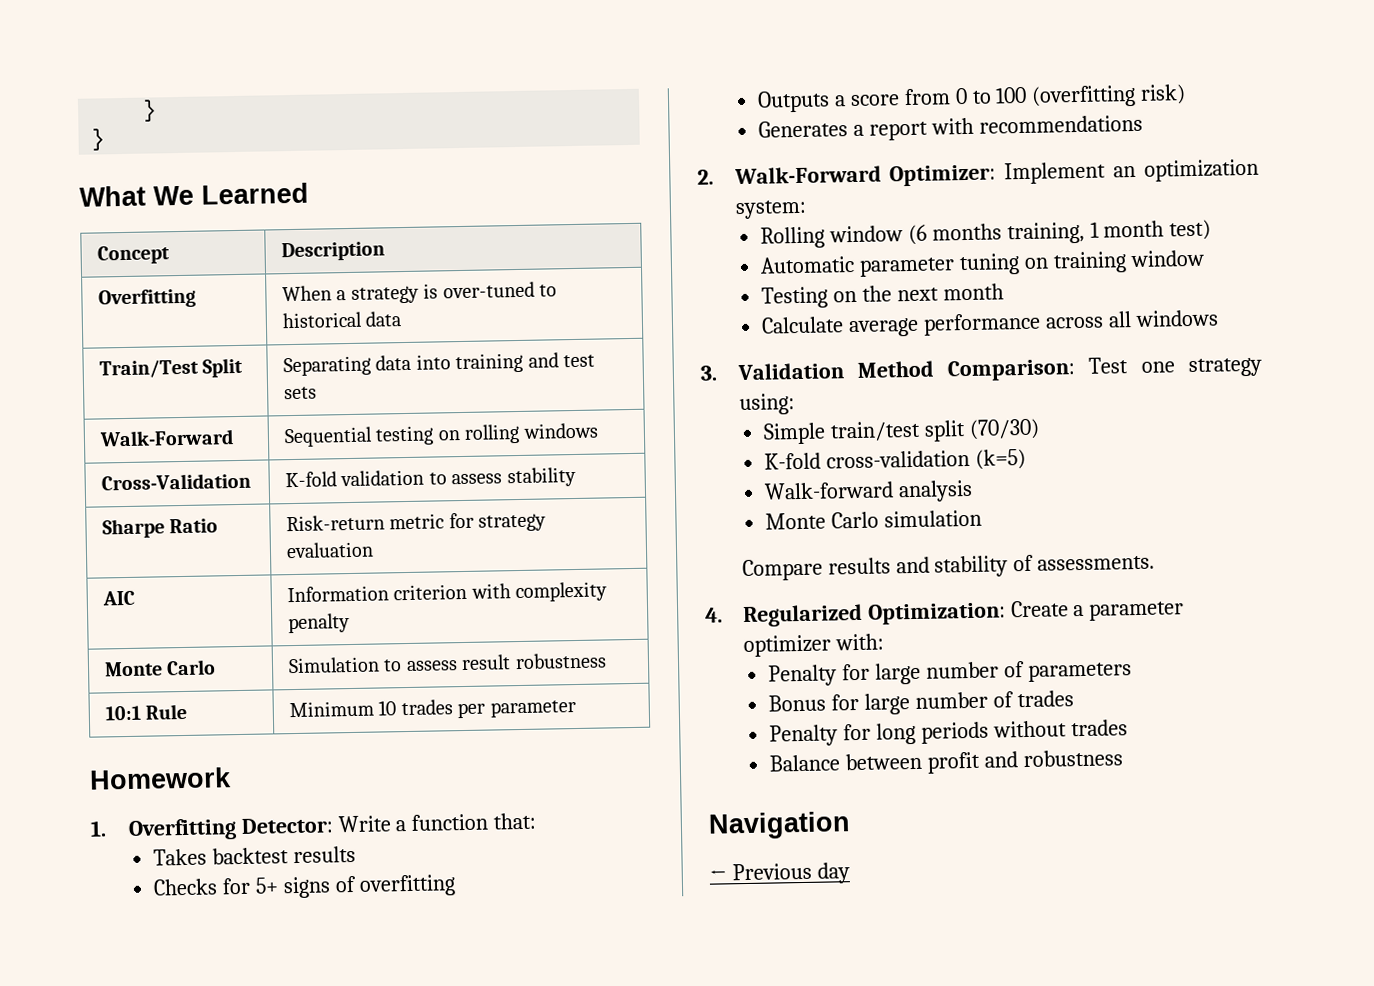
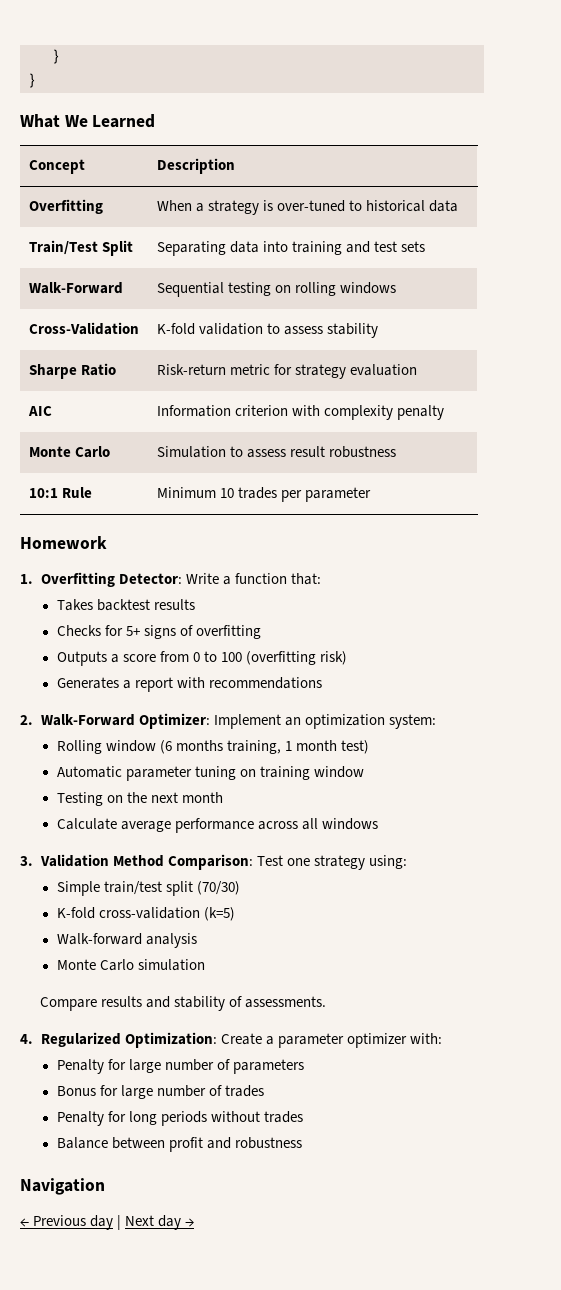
- ← Previous day
+ ← Previous day | Next day →

